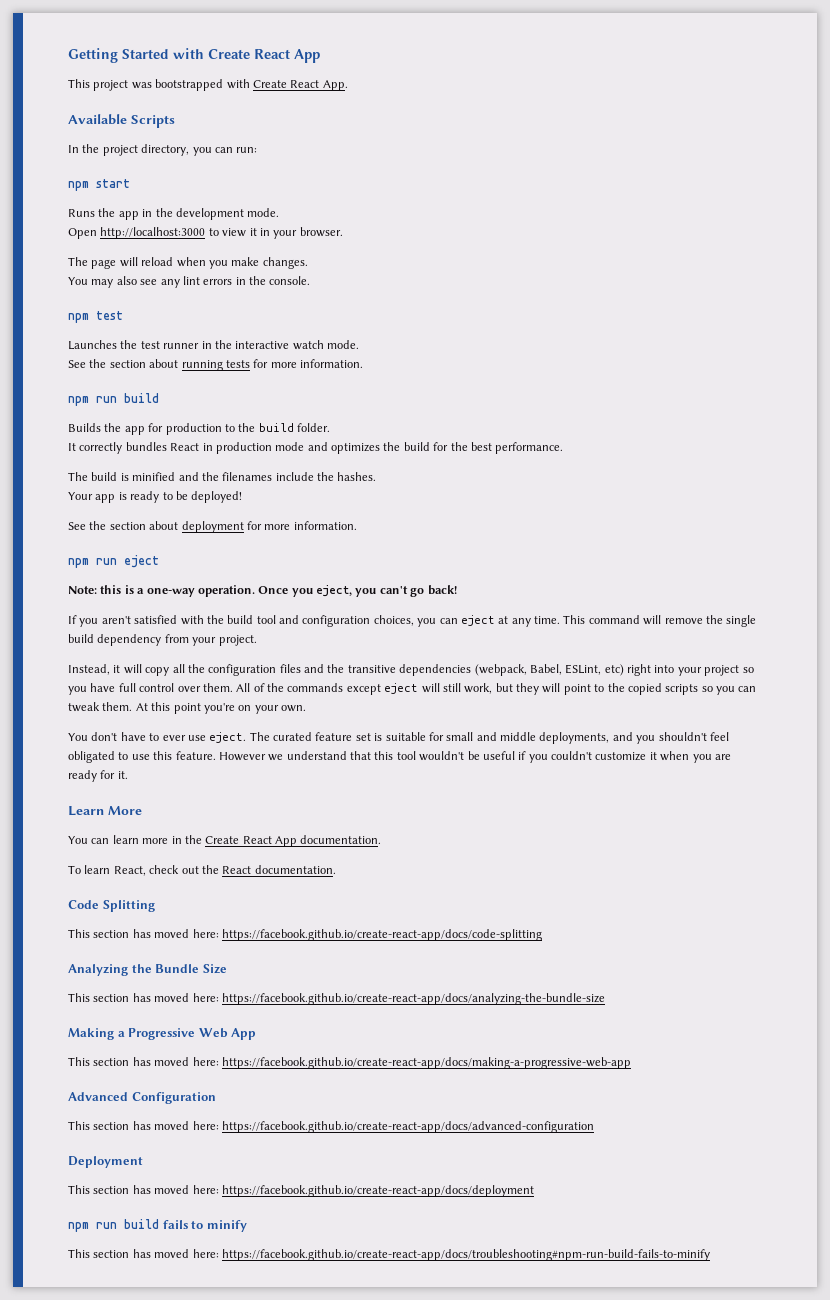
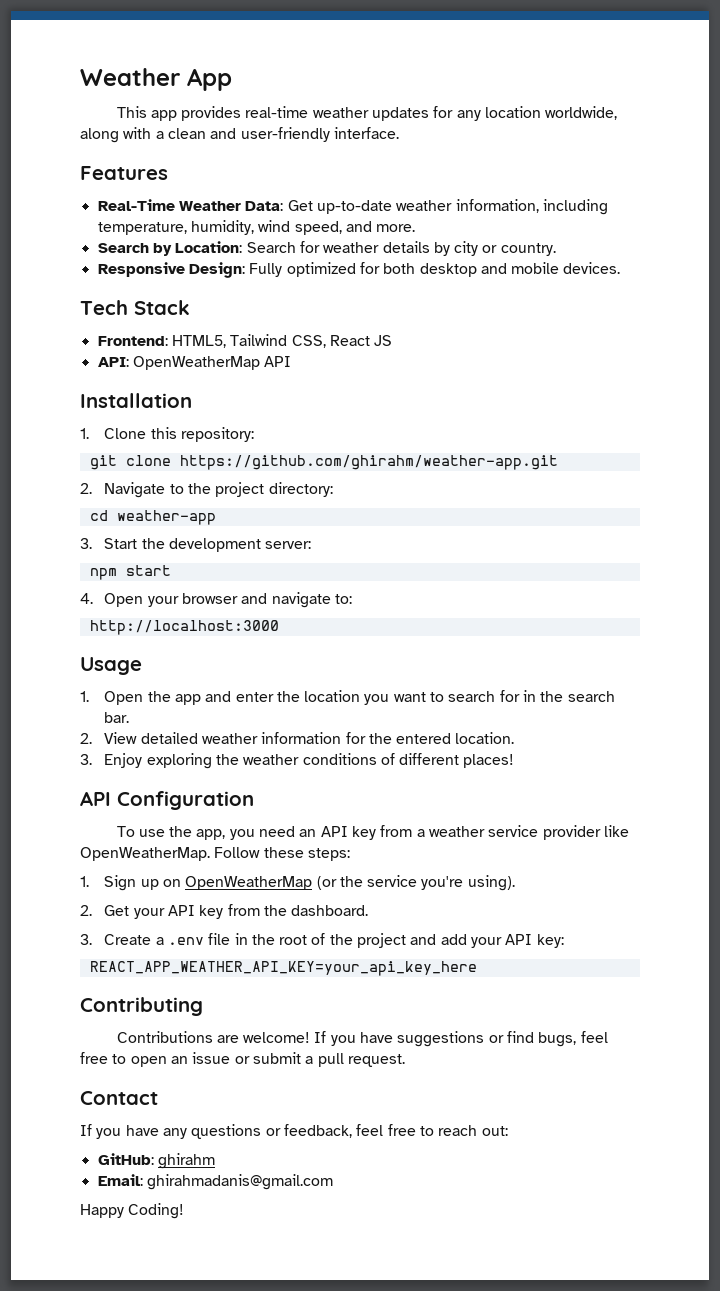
- Getting Started with Create React App
- This project was bootstrapped with Create React App.
- Available Scripts
- In the project directory, you can run:
+ Weather App
+ This app provides real-time weather updates for any location worldwide, along with a clean and user-friendly interface.
+ Features
+ Real-Time Weather Data: Get up-to-date weather information, including temperature, humidity, wind speed, and more.
+ Search by Location: Search for weather details by city or country.
+ Responsive Design: Fully optimized for both desktop and mobile devices.
+ Tech Stack
+ Frontend: HTML5, Tailwind CSS, React JS
+ API: OpenWeatherMap API
+ Installation
+ 1. Clone this repository:
+ git clone https://github.com/ghirahm/weather-app.git
+ 2. Navigate to the project directory:
+ cd weather-app
+ 3. Start the development server:
  npm start
- Runs the app in the development mode.
- Open http://localhost:3000 to view it in your browser.
- The page will reload when you make changes.
- You may also see any lint errors in the console.
- npm test
- Launches the test runner in the interactive watch mode.
- See the section about running tests for more information.
- npm run build
- Builds the app for production to the build folder.
- It correctly bundles React in production mode and optimizes the build for the best performance.
- The build is minified and the filenames include the hashes.
- Your app is ready to be deployed!
- See the section about deployment for more information.
- npm run eject
- Note: this is a one-way operation. Once you eject, you can't go back!
- If you aren't satisfied with the build tool and configuration choices, you can eject at any time. This command will remove the single build dependency from your project.
- Instead, it will copy all the configuration files and the transitive dependencies (webpack, Babel, ESLint, etc) right into your project so you have full control over them. All of the commands except eject will still work, but they will point to the copied scripts so you can tweak them. At this point you're on your own.
- You don't have to ever use eject. The curated feature set is suitable for small and middle deployments, and you shouldn't feel obligated to use this feature. However we understand that this tool wouldn't be useful if you couldn't customize it when you are ready for it.
- Learn More
- You can learn more in the Create React App documentation.
- To learn React, check out the React documentation.
- Code Splitting
- This section has moved here: https://facebook.github.io/create-react-app/docs/code-splitting
- Analyzing the Bundle Size
- This section has moved here: https://facebook.github.io/create-react-app/docs/analyzing-the-bundle-size
- Making a Progressive Web App
- This section has moved here: https://facebook.github.io/create-react-app/docs/making-a-progressive-web-app
- Advanced Configuration
- This section has moved here: https://facebook.github.io/create-react-app/docs/advanced-configuration
- Deployment
- This section has moved here: https://facebook.github.io/create-react-app/docs/deployment
- npm run build fails to minify
- This section has moved here: https://facebook.github.io/create-react-app/docs/troubleshooting#npm-run-build-fails-to-minify
+ 4. Open your browser and navigate to:
+ http://localhost:3000
+ Usage
+ 1. Open the app and enter the location you want to search for in the search bar.
+ 2. View detailed weather information for the entered location.
+ 3. Enjoy exploring the weather conditions of different places!
+ API Configuration
+ To use the app, you need an API key from a weather service provider like OpenWeatherMap. Follow these steps:
+ 1. Sign up on OpenWeatherMap (or the service you're using).
+ 2. Get your API key from the dashboard.
+ 3. Create a .env file in the root of the project and add your API key:
+ REACT_APP_WEATHER_API_KEY=your_api_key_here
+ Contributing
+ Contributions are welcome! If you have suggestions or find bugs, feel free to open an issue or submit a pull request.
+ Contact
+ If you have any questions or feedback, feel free to reach out:
+ GitHub: ghirahm
+ Email: ghirahmadanis@gmail.com
+ Happy Coding!

